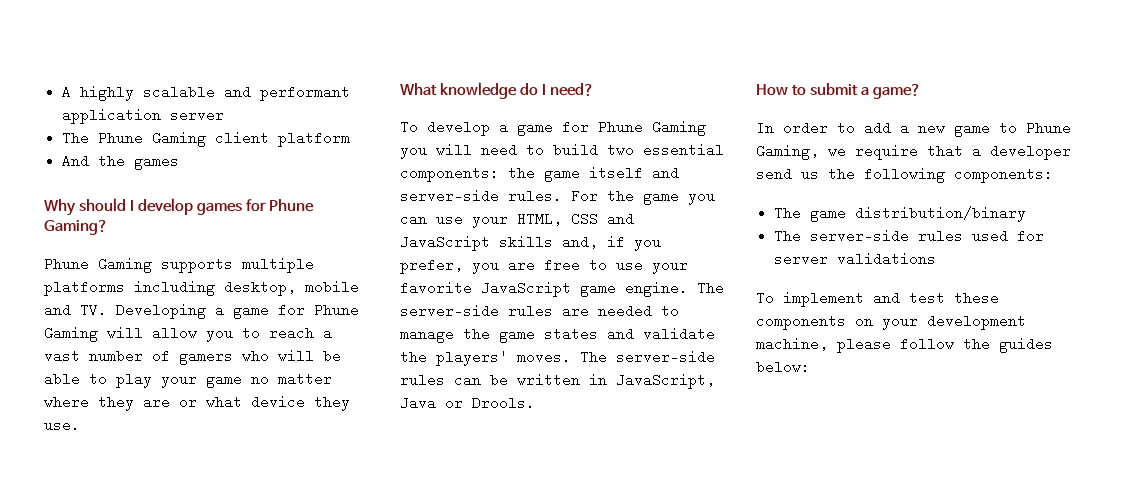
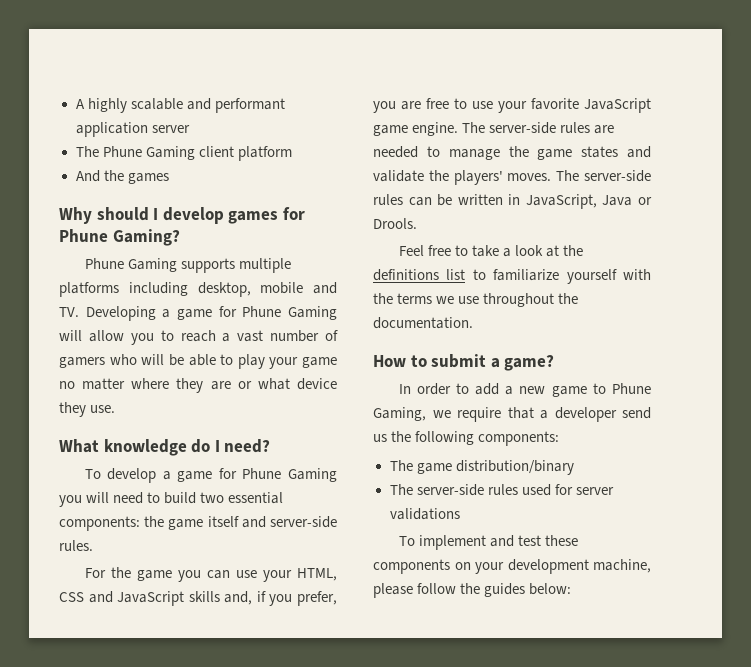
- To develop a game for Phune Gaming you will need to build two essential components: the game itself and server-side rules. For the game you can use your HTML, CSS and JavaScript skills and, if you prefer, you are free to use your favorite JavaScript game engine.
+ To develop a game for Phune Gaming you will need to build two essential components: the game itself and server-side rules.
+ For the game you can use your HTML, CSS and JavaScript skills and, if you prefer, you are free to use your favorite JavaScript game engine.
+ Feel free to take a look at the definitions list to familiarize yourself with the terms we use throughout the documentation.

